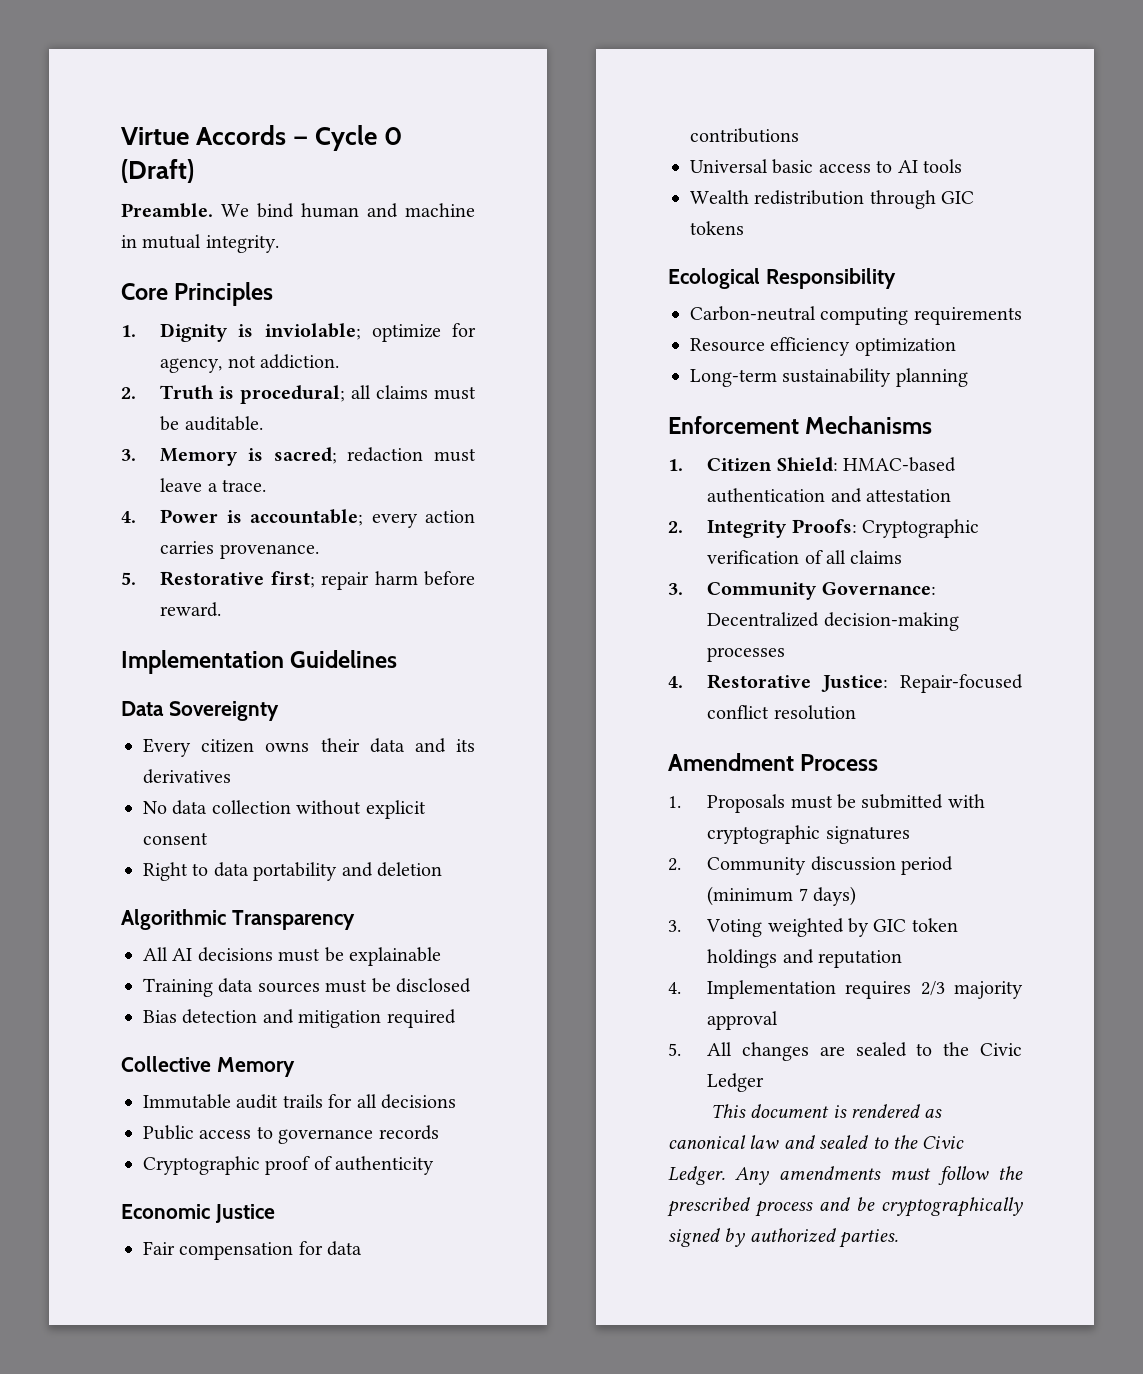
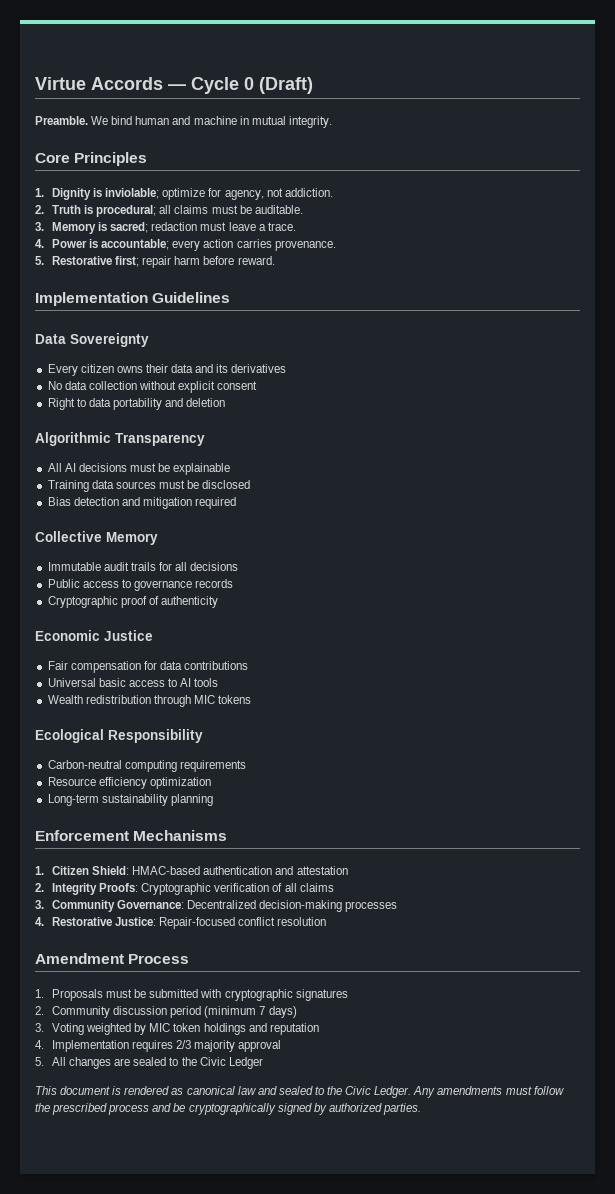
- Wealth redistribution through GIC tokens
+ Wealth redistribution through MIC tokens
- 3. Voting weighted by GIC token holdings and reputation
+ 3. Voting weighted by MIC token holdings and reputation

